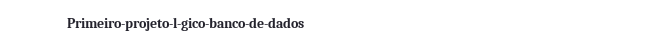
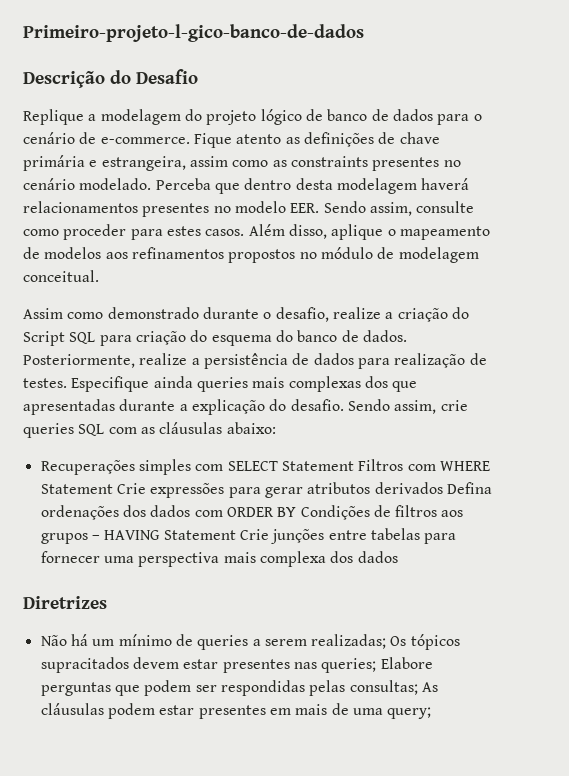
+ Descrição do Desafio
+ Replique a modelagem do projeto lógico de banco de dados para o cenário de e-commerce. Fique atento as definições de chave primária e estrangeira, assim como as constraints presentes no cenário modelado. Perceba que dentro desta modelagem haverá relacionamentos presentes no modelo EER. Sendo assim, consulte como proceder para estes casos. Além disso, aplique o mapeamento de modelos aos refinamentos propostos no módulo de modelagem conceitual.
+ Assim como demonstrado durante o desafio, realize a criação do Script SQL para criação do esquema do banco de dados. Posteriormente, realize a persistência de dados para realização de testes. Especifique ainda queries mais complexas dos que apresentadas durante a explicação do desafio. Sendo assim, crie queries SQL com as cláusulas abaixo:
+ Recuperações simples com SELECT Statement Filtros com WHERE Statement Crie expressões para gerar atributos derivados Defina ordenações dos dados com ORDER BY Condições de filtros aos grupos – HAVING Statement Crie junções entre tabelas para fornecer uma perspectiva mais complexa dos dados
+ Diretrizes
+ Não há um mínimo de queries a serem realizadas; Os tópicos supracitados devem estar presentes nas queries; Elabore perguntas que podem ser respondidas pelas consultas; As cláusulas podem estar presentes em mais de uma query;

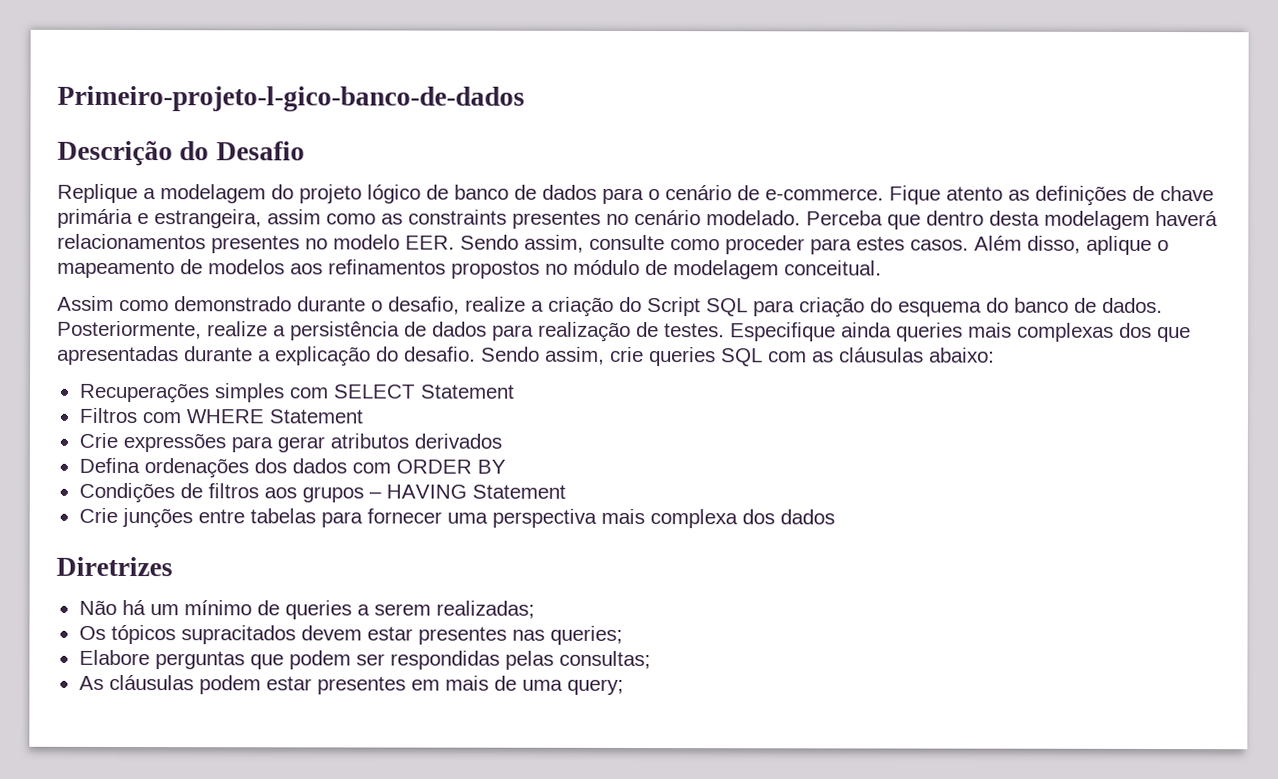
- Recuperações simples com SELECT Statement Filtros com WHERE Statement Crie expressões para gerar atributos derivados Defina ordenações dos dados com ORDER BY Condições de filtros aos grupos – HAVING Statement Crie junções entre tabelas para fornecer uma perspectiva mais complexa dos dados
+ Recuperações simples com SELECT Statement
+ Filtros com WHERE Statement
+ Crie expressões para gerar atributos derivados
+ Defina ordenações dos dados com ORDER BY
+ Condições de filtros aos grupos – HAVING Statement
+ Crie junções entre tabelas para fornecer uma perspectiva mais complexa dos dados
- Não há um mínimo de queries a serem realizadas; Os tópicos supracitados devem estar presentes nas queries; Elabore perguntas que podem ser respondidas pelas consultas; As cláusulas podem estar presentes em mais de uma query;
+ Não há um mínimo de queries a serem realizadas;
+ Os tópicos supracitados devem estar presentes nas queries;
+ Elabore perguntas que podem ser respondidas pelas consultas;
+ As cláusulas podem estar presentes em mais de uma query;

